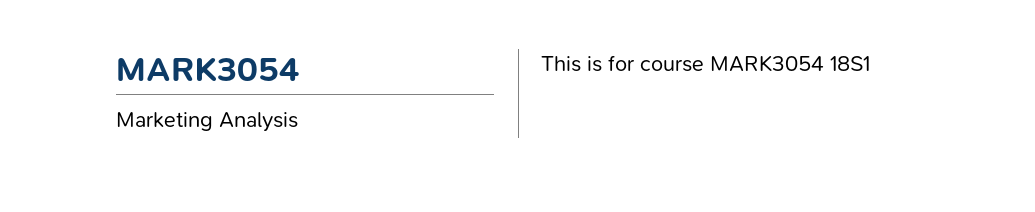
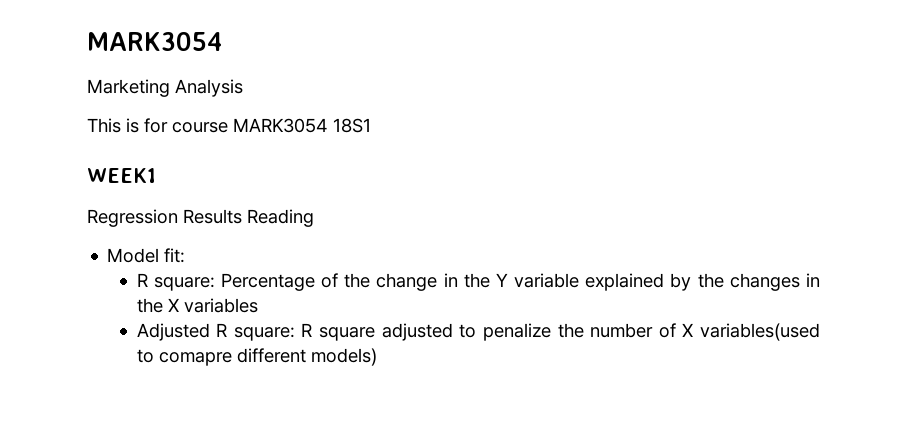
+ WEEK1
+ Regression Results Reading
+ Model fit:
+ R square: Percentage of the change in the Y variable explained by the changes in the X variables
+ Adjusted R square: R square adjusted to penalize the number of X variables(used to comapre different models)

